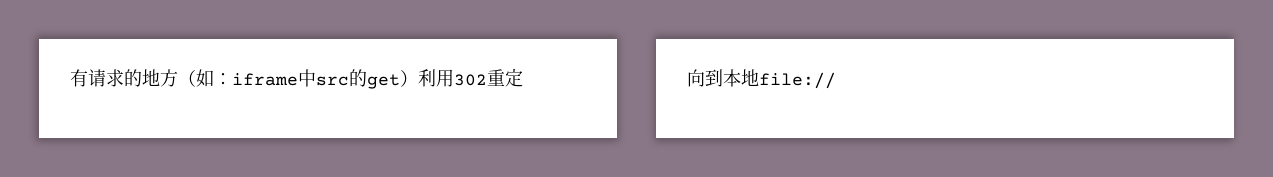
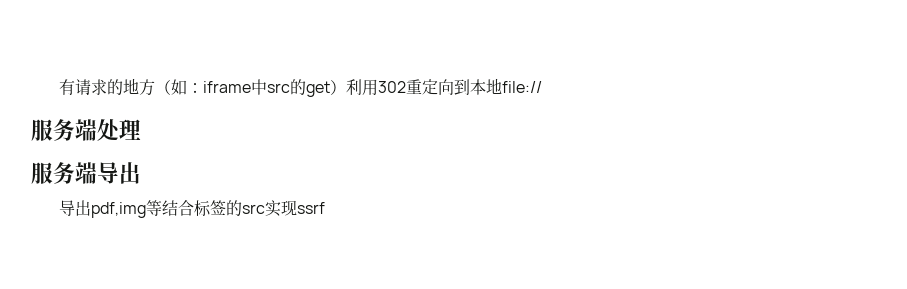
+ 服务端处理
+ 服务端导出
+ 导出pdf,img等结合标签的src实现ssrf

